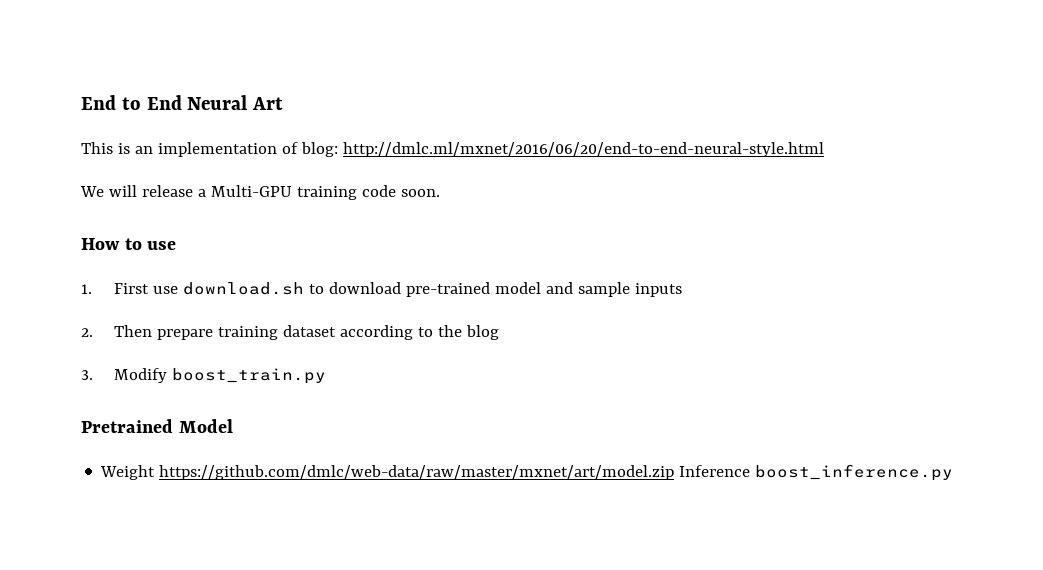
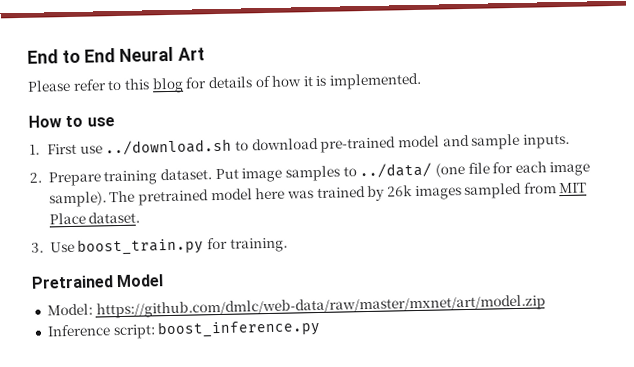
- This is an implementation of blog: http://dmlc.ml/mxnet/2016/06/20/end-to-end-neural-style.html
- We will release a Multi-GPU training code soon.
+ Please refer to this blog for details of how it is implemented.
- 1. First use download.sh to download pre-trained model and sample inputs
+ 1. First use ../download.sh to download pre-trained model and sample inputs.
- 2. Then prepare training dataset according to the blog
+ 2. Prepare training dataset. Put image samples to ../data/ (one file for each image sample). The pretrained model here was trained by 26k images sampled from MIT Place dataset.
- 3. Modify boost_train.py
+ 3. Use boost_train.py for training.
- Weight https://github.com/dmlc/web-data/raw/master/mxnet/art/model.zip Inference boost_inference.py
+ Model: https://github.com/dmlc/web-data/raw/master/mxnet/art/model.zip
+ Inference script: boost_inference.py

